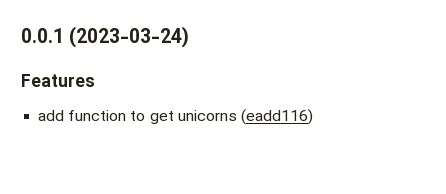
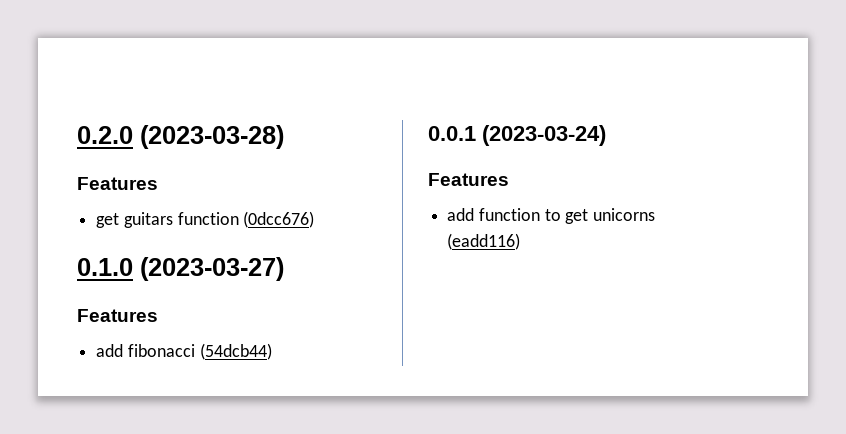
+ 0.2.0 (2023-03-28)
+ Features
+ get guitars function (0dcc676)
+ 0.1.0 (2023-03-27)
+ Features
+ add fibonacci (54dcb44)

